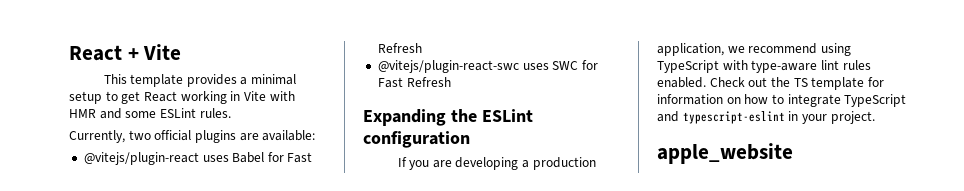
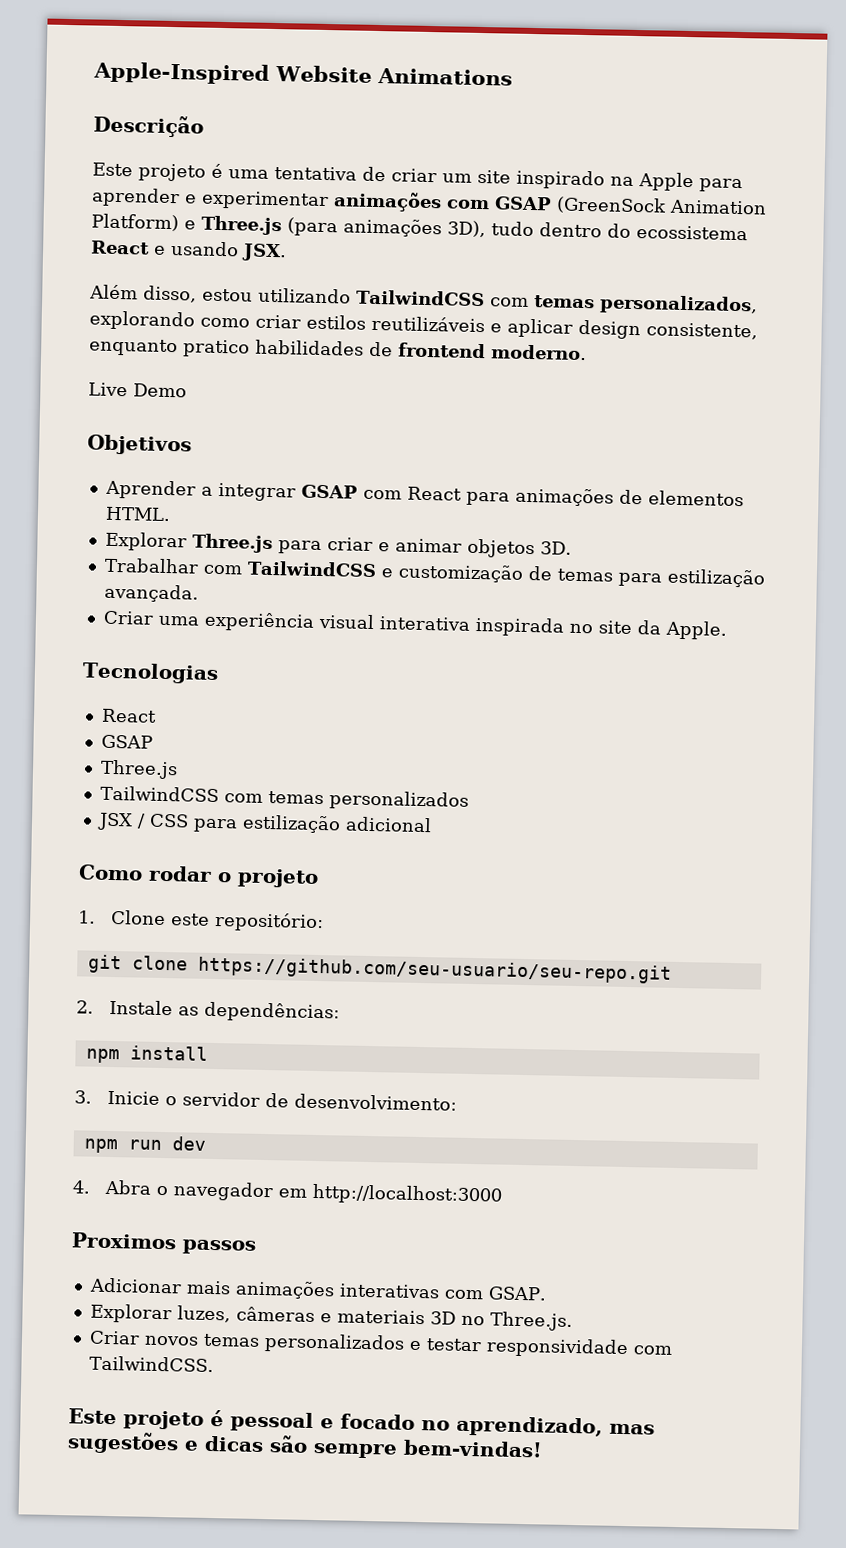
- React + Vite
- This template provides a minimal setup to get React working in Vite with HMR and some ESLint rules.
- Currently, two official plugins are available:
- @vitejs/plugin-react uses Babel for Fast Refresh
- @vitejs/plugin-react-swc uses SWC for Fast Refresh
- Expanding the ESLint configuration
- If you are developing a production application, we recommend using TypeScript with type-aware lint rules enabled. Check out the TS template for information on how to integrate TypeScript and typescript-eslint in your project.
- apple_website
+ Apple-Inspired Website Animations
+ Descrição
+ Este projeto é uma tentativa de criar um site inspirado na Apple para aprender e experimentar animações com GSAP (GreenSock Animation Platform) e Three.js (para animações 3D), tudo dentro do ecossistema React e usando JSX.
+ Além disso, estou utilizando TailwindCSS com temas personalizados, explorando como criar estilos reutilizáveis e aplicar design consistente, enquanto pratico habilidades de frontend moderno.
+ Live Demo
+ Objetivos
+ Aprender a integrar GSAP com React para animações de elementos HTML.
+ Explorar Three.js para criar e animar objetos 3D.
+ Trabalhar com TailwindCSS e customização de temas para estilização avançada.
+ Criar uma experiência visual interativa inspirada no site da Apple.
+ Tecnologias
+ React
+ GSAP
+ Three.js
+ TailwindCSS com temas personalizados
+ JSX / CSS para estilização adicional
+ Como rodar o projeto
+ 1. Clone este repositório:
+ git clone https://github.com/seu-usuario/seu-repo.git
+ 2. Instale as dependências:
+ npm install
+ 3. Inicie o servidor de desenvolvimento:
+ npm run dev
+ 4. Abra o navegador em http://localhost:3000
+ Proximos passos
+ Adicionar mais animações interativas com GSAP.
+ Explorar luzes, câmeras e materiais 3D no Three.js.
+ Criar novos temas personalizados e testar responsividade com TailwindCSS.
+ Este projeto é pessoal e focado no aprendizado, mas sugestões e dicas são sempre bem-vindas!

